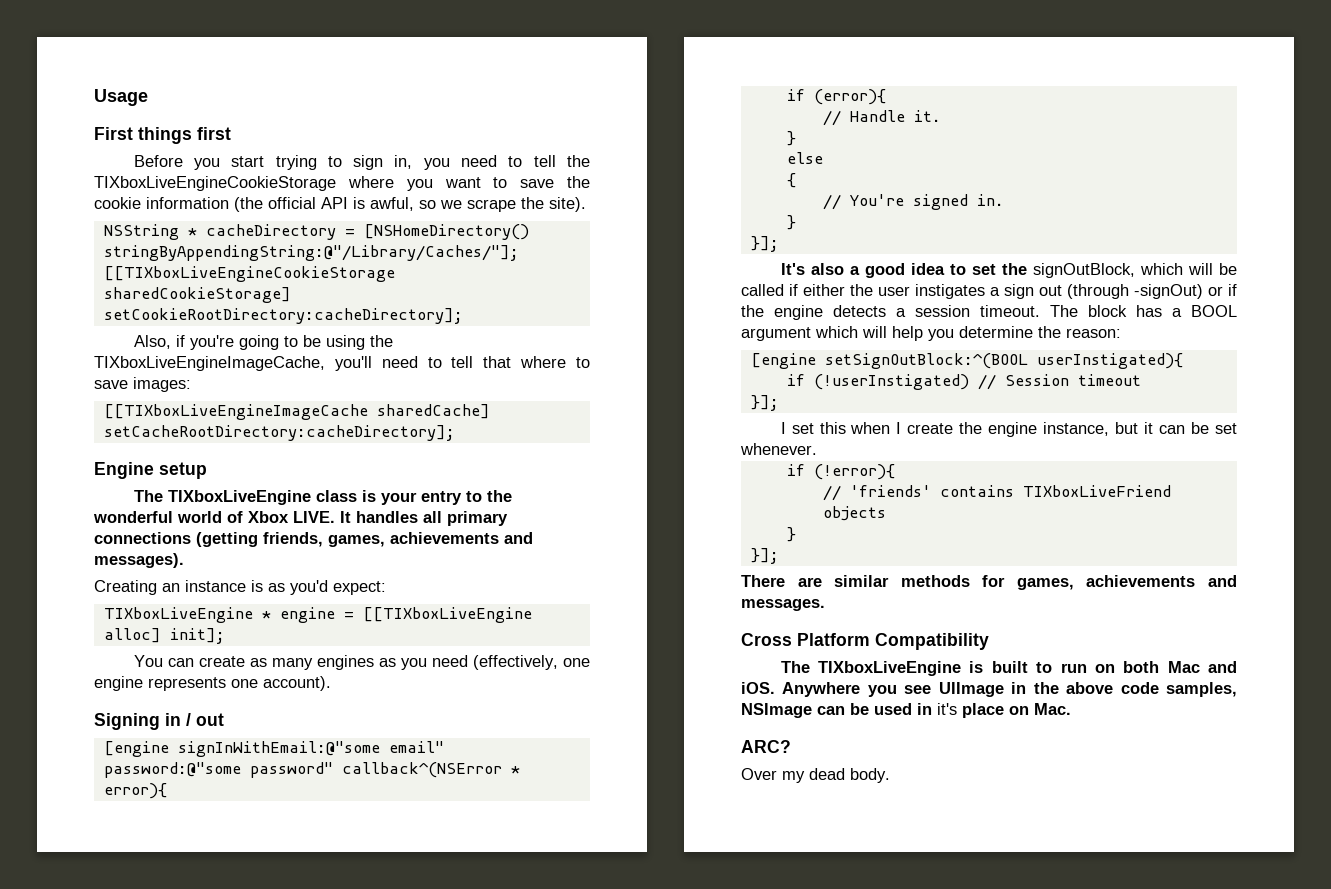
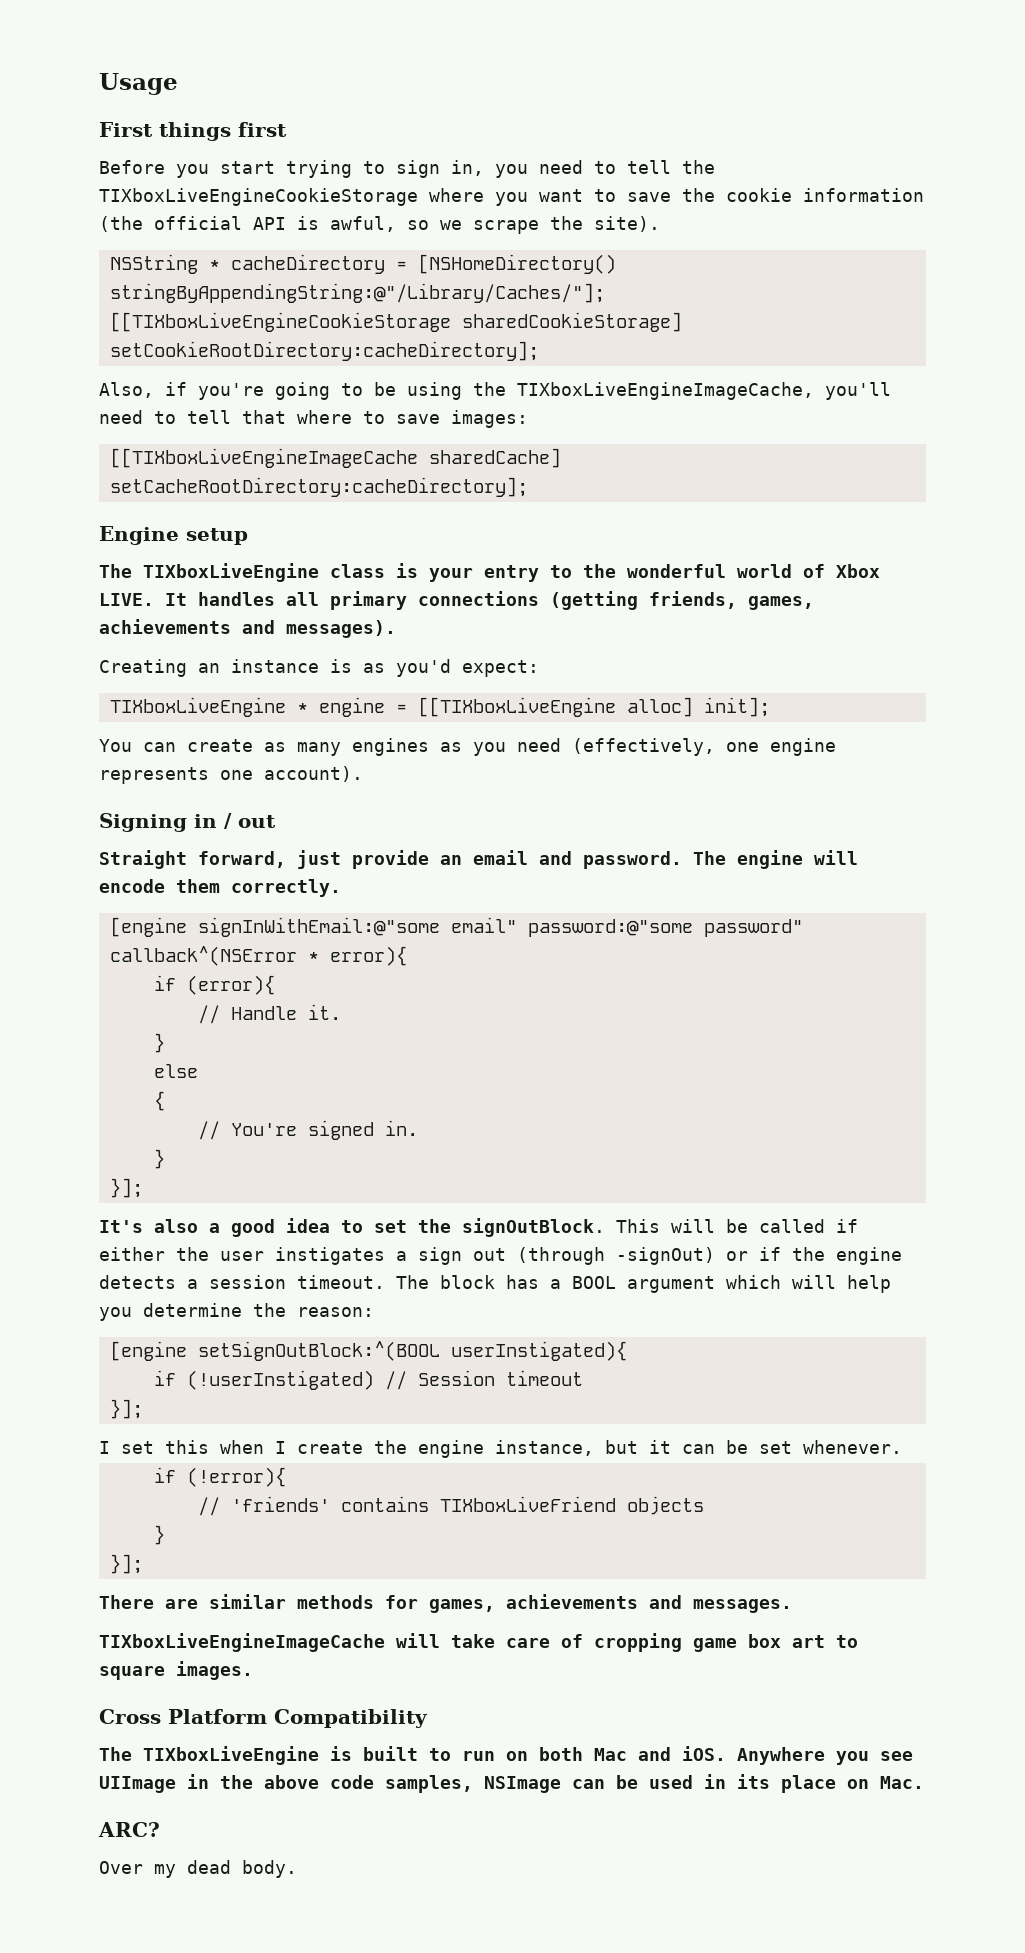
+ Straight forward, just provide an email and password. The engine will encode them correctly.
- It's also a good idea to set the signOutBlock, which will be called if either the user instigates a sign out (through -signOut) or if the engine detects a session timeout.
+ It's also a good idea to set the signOutBlock. This will be called if either the user instigates a sign out (through -signOut) or if the engine detects a session timeout.
+ TIXboxLiveEngineImageCache will take care of cropping game box art to square images.
- Anywhere you see UIImage in the above code samples, NSImage can be used in it's place on Mac.
+ Anywhere you see UIImage in the above code samples, NSImage can be used in its place on Mac.

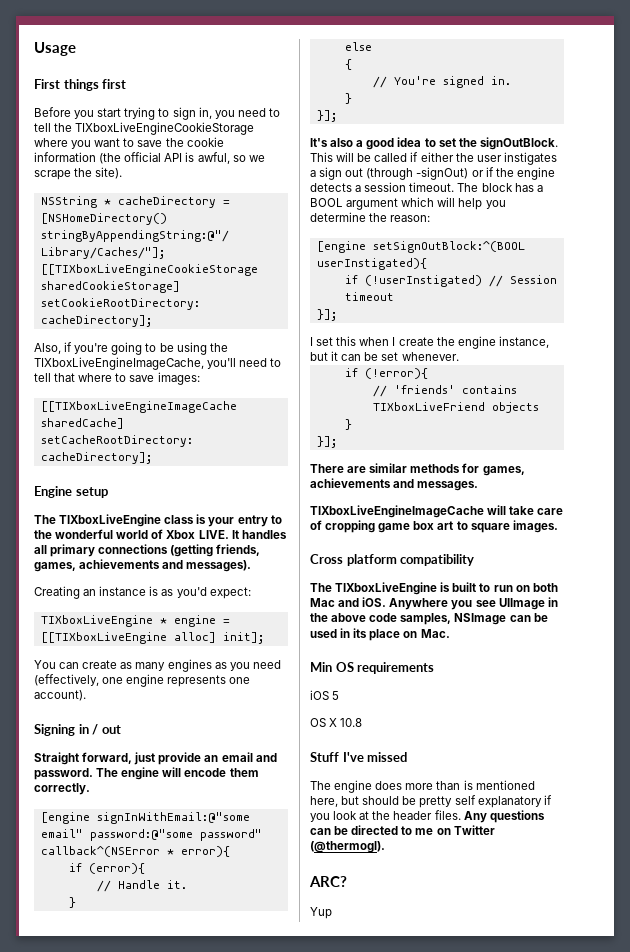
- Cross Platform Compatibility
+ Cross platform compatibility
+ Min OS requirements
+ iOS 5
+ OS X 10.8
+ Stuff I've missed
+ The engine does more than is mentioned here, but should be pretty self explanatory if you look at the header files. Any questions can be directed to me on Twitter (@thermogl).
  ARC?
- Over my dead body.
+ Yup

